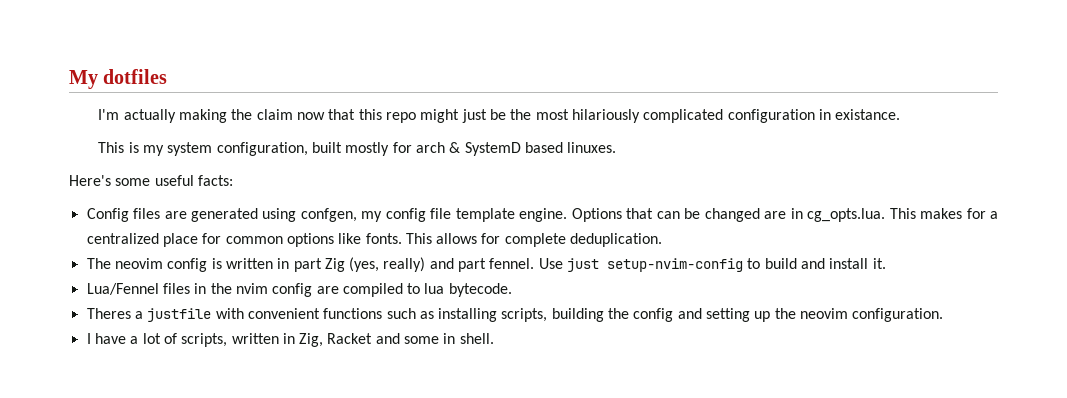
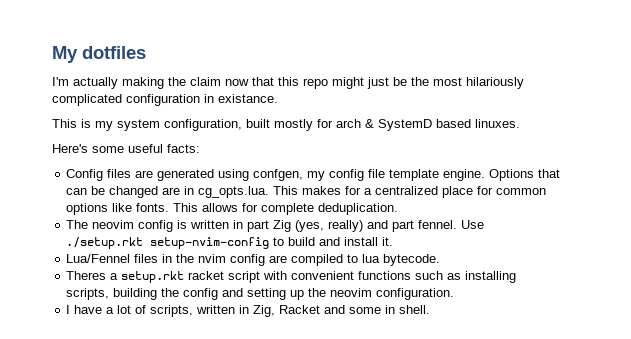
- Use just setup-nvim-config to build and install it.
+ Use ./setup.rkt setup-nvim-config to build and install it.
- Theres a justfile with convenient functions such as installing scripts, building the config and setting up the neovim configuration.
+ Theres a setup.rkt racket script with convenient functions such as installing scripts, building the config and setting up the neovim configuration.

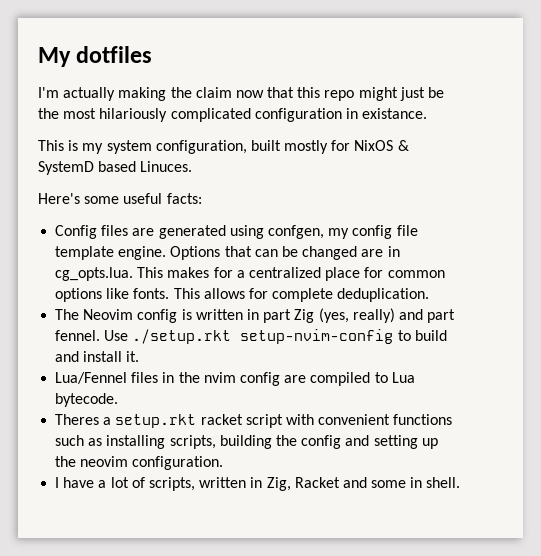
- This is my system configuration, built mostly for arch & SystemD based linuxes.
+ This is my system configuration, built mostly for NixOS & SystemD based Linuces.
- The neovim config is written in part Zig (yes, really) and part fennel.
+ The Neovim config is written in part Zig (yes, really) and part fennel.
- Lua/Fennel files in the nvim config are compiled to lua bytecode.
+ Lua/Fennel files in the nvim config are compiled to Lua bytecode.

